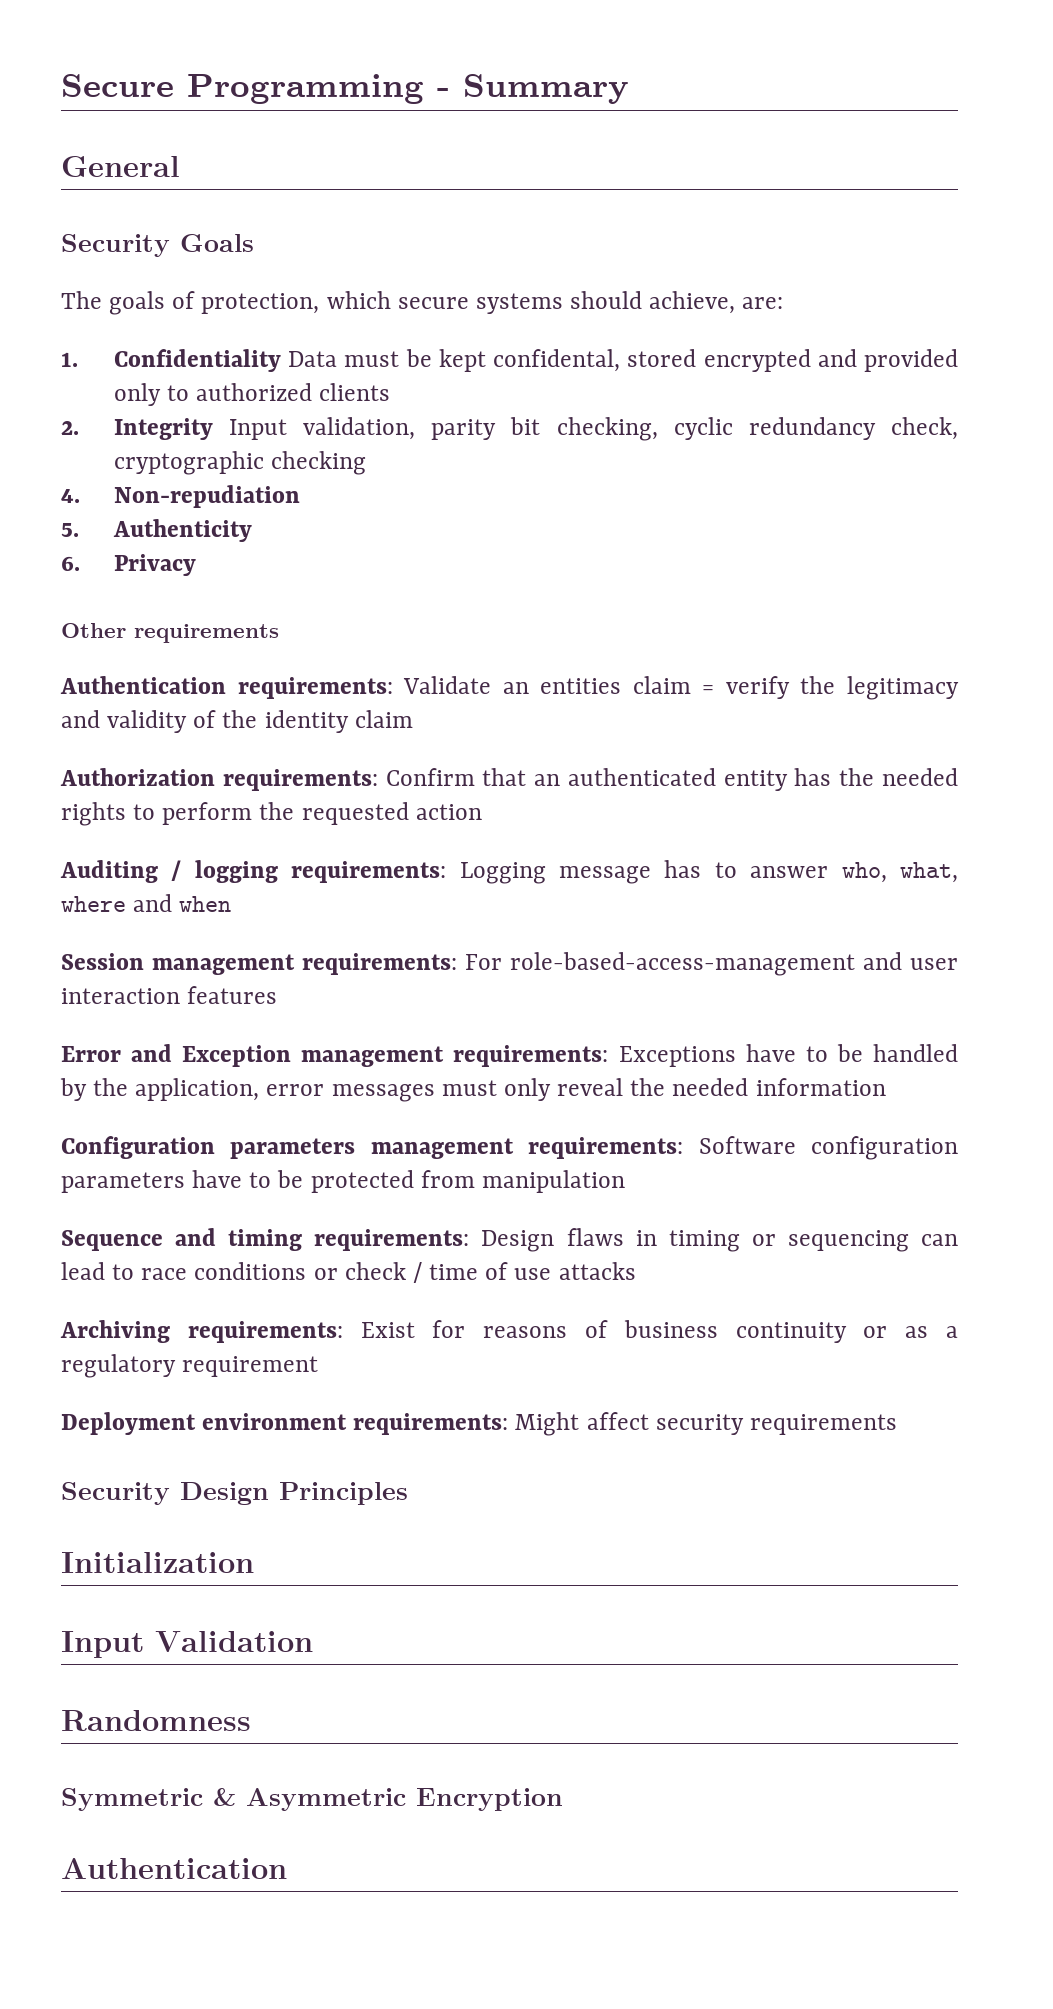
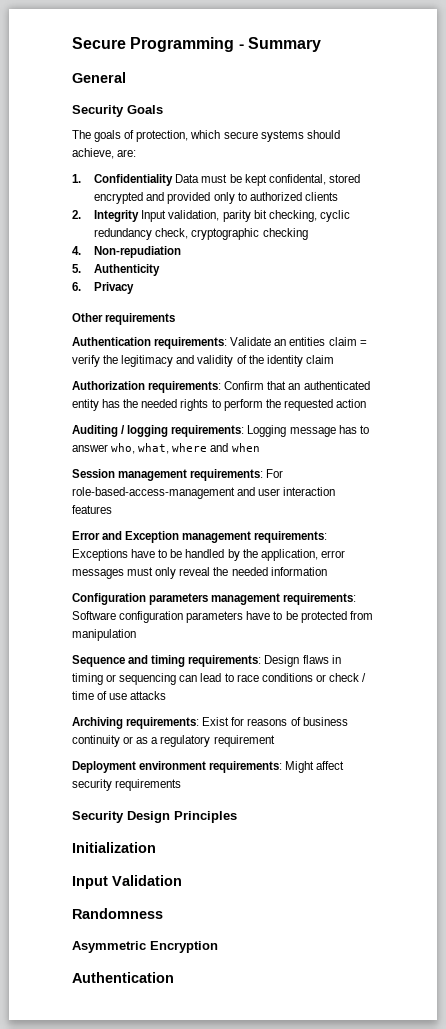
- Symmetric & Asymmetric Encryption
+ Asymmetric Encryption

